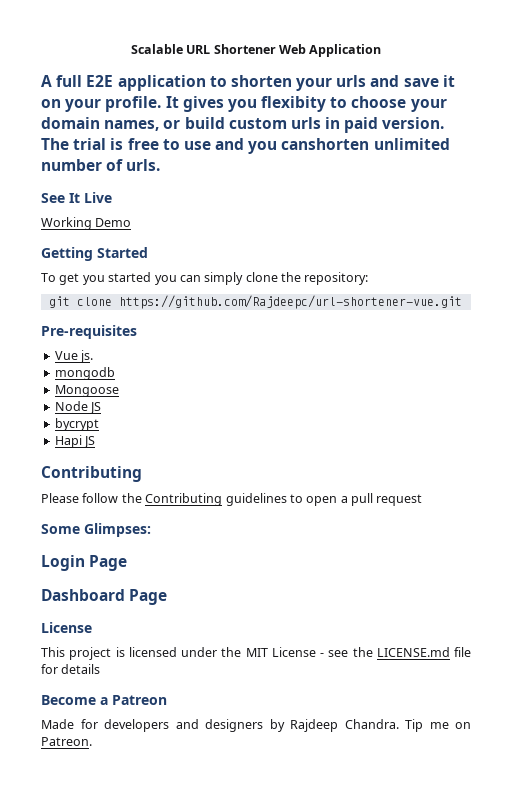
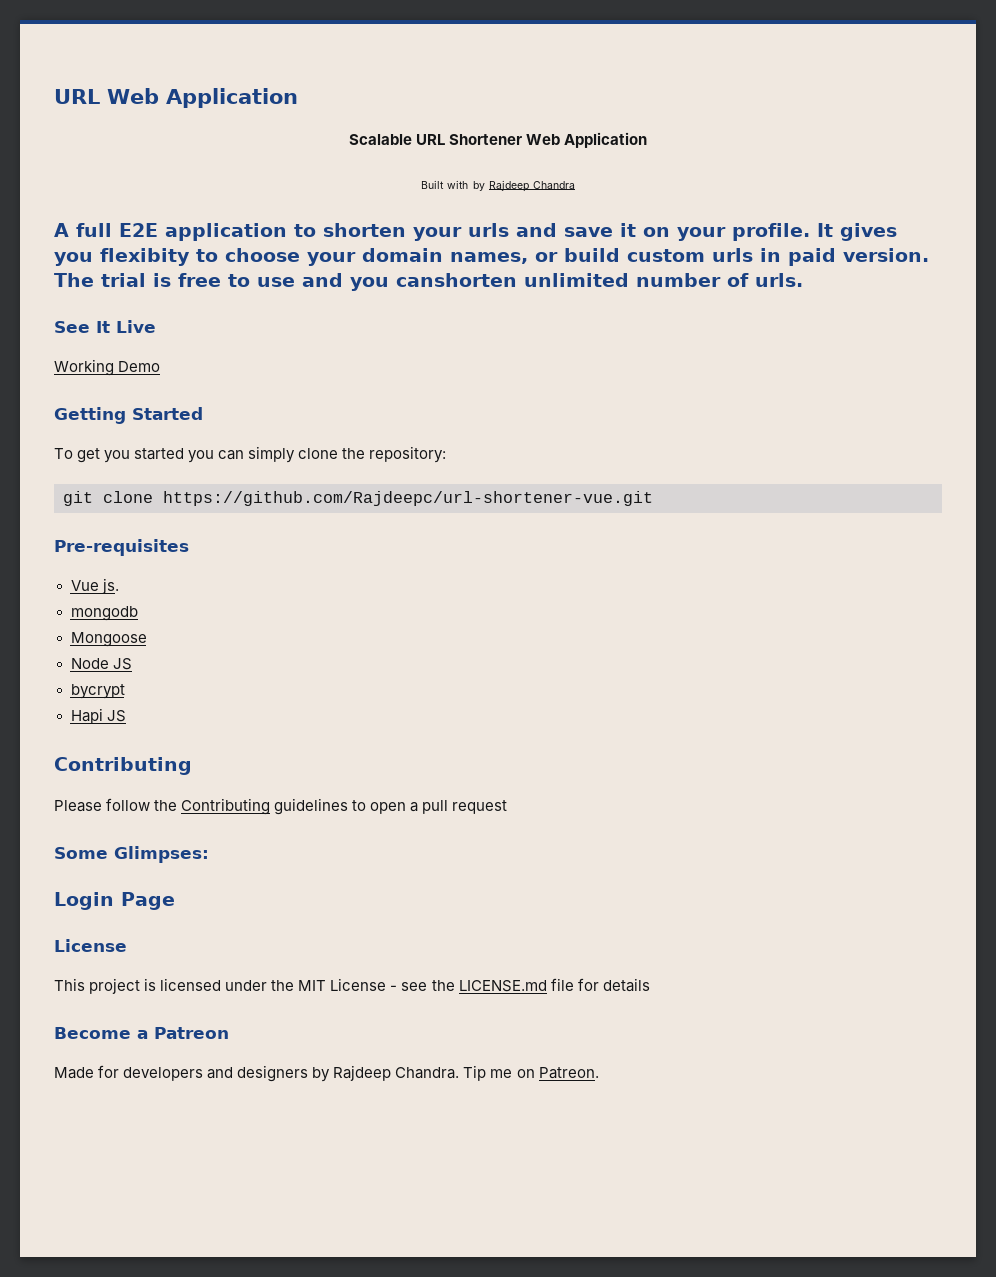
+ URL Web Application
+ Built with by Rajdeep Chandra
- Dashboard Page

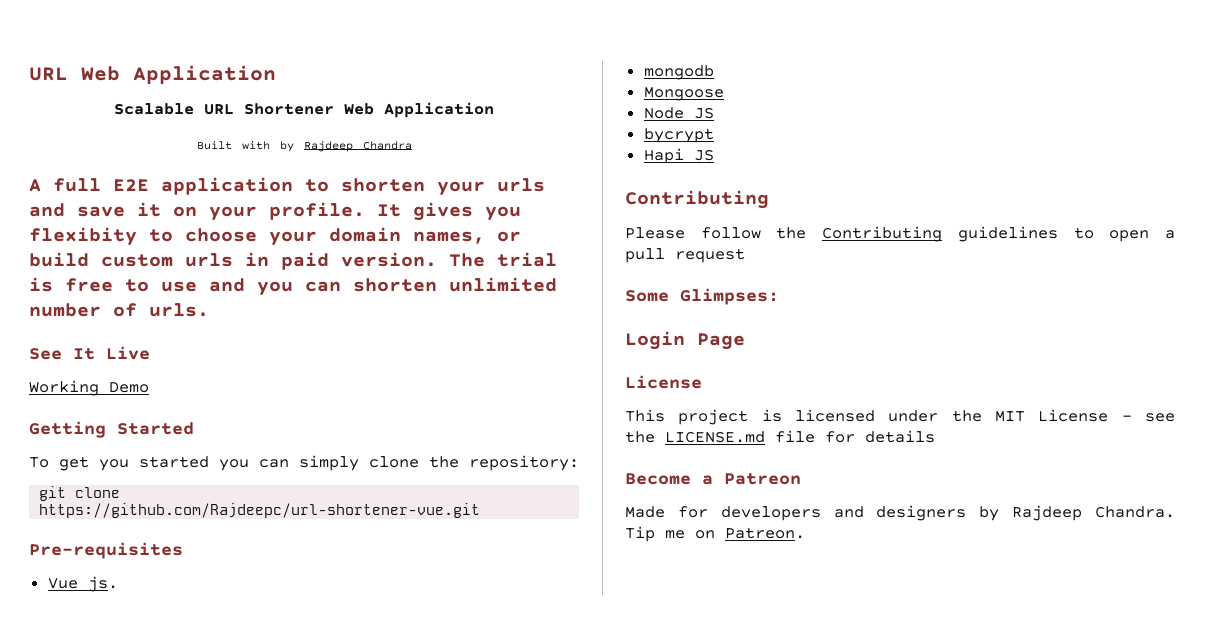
- The trial is free to use and you canshorten unlimited number of urls.
+ The trial is free to use and you can shorten unlimited number of urls.

